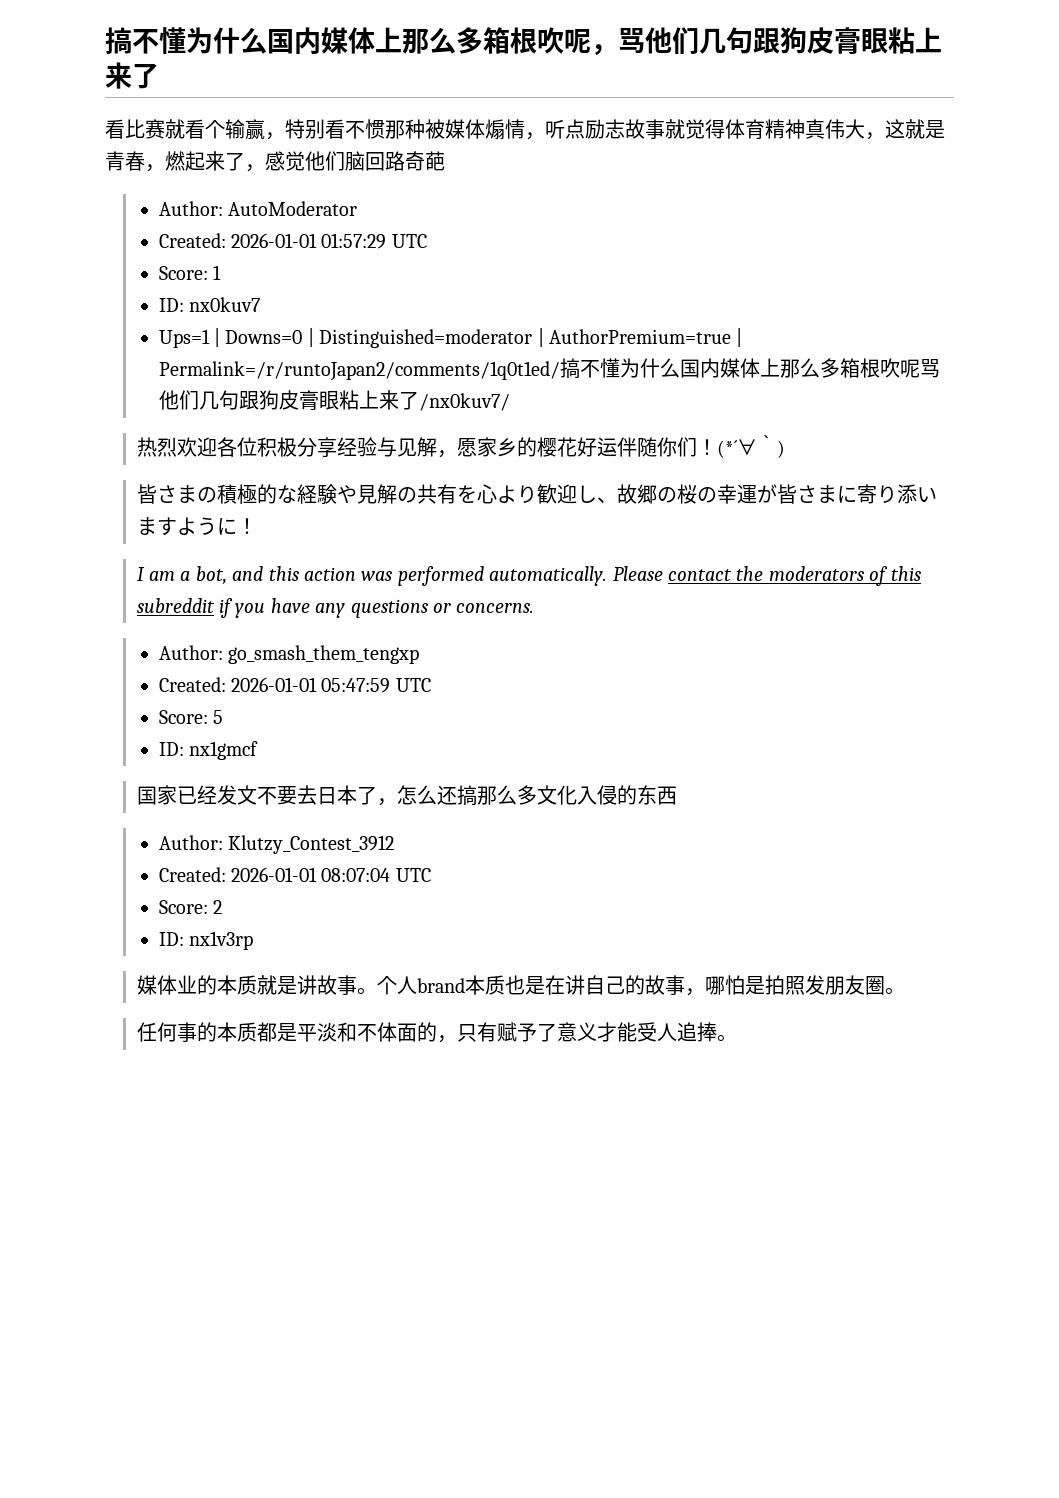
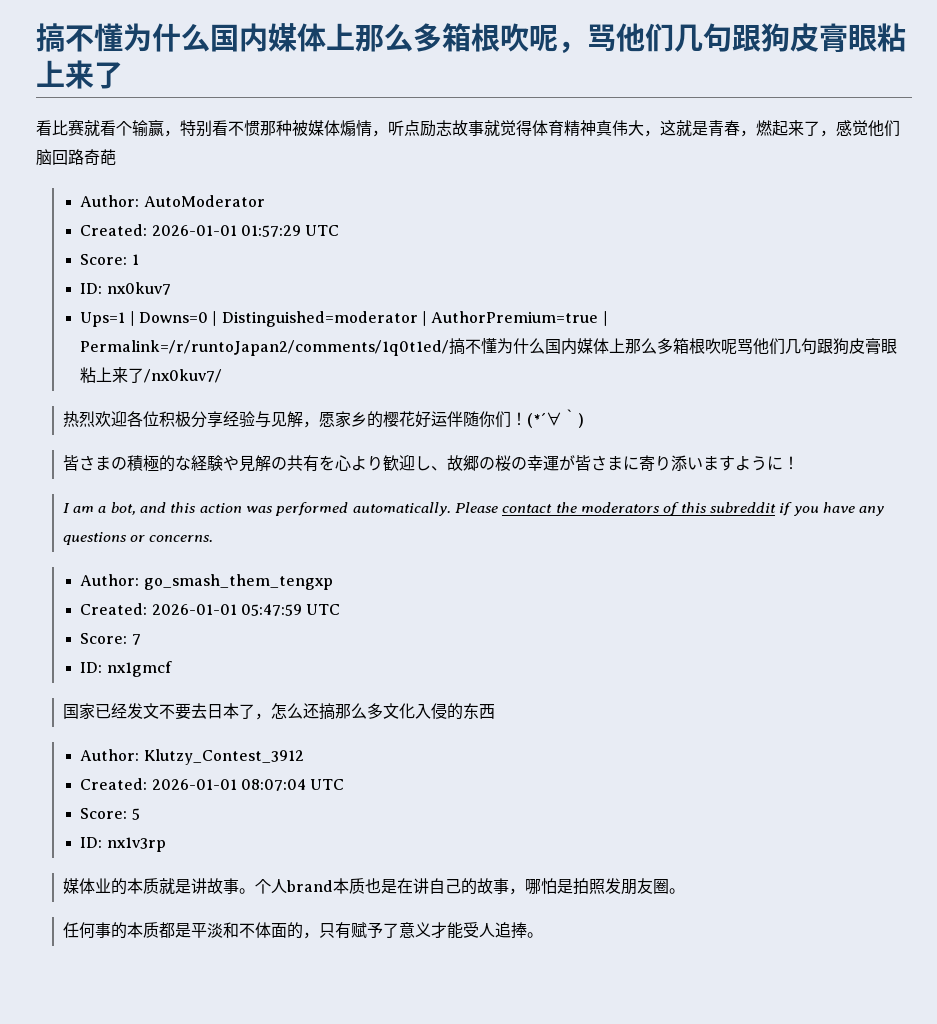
- Score: 5
+ Score: 7
- Score: 2
+ Score: 5

